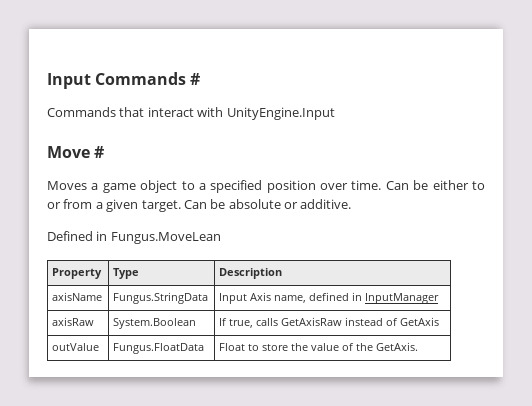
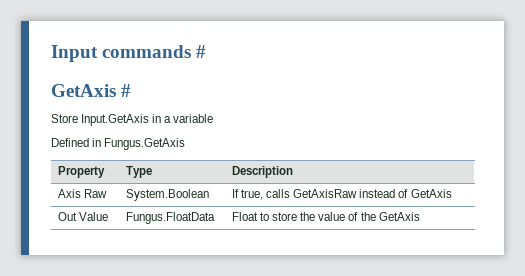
- Input Commands #
- Commands that interact with UnityEngine.Input
- Move #
- Moves a game object to a specified position over time. Can be either to or from a given target. Can be absolute or additive.
+ Input commands #
+ GetAxis #
+ Store Input.GetAxis in a variable
- Defined in Fungus.MoveLean
+ Defined in Fungus.GetAxis
- axisName | Fungus.StringData | Input Axis name, defined in InputManager
- axisRaw | System.Boolean | If true, calls GetAxisRaw instead of GetAxis
+ Axis Raw | System.Boolean | If true, calls GetAxisRaw instead of GetAxis
- outValue | Fungus.FloatData | Float to store the value of the GetAxis.
+ Out Value | Fungus.FloatData | Float to store the value of the GetAxis

